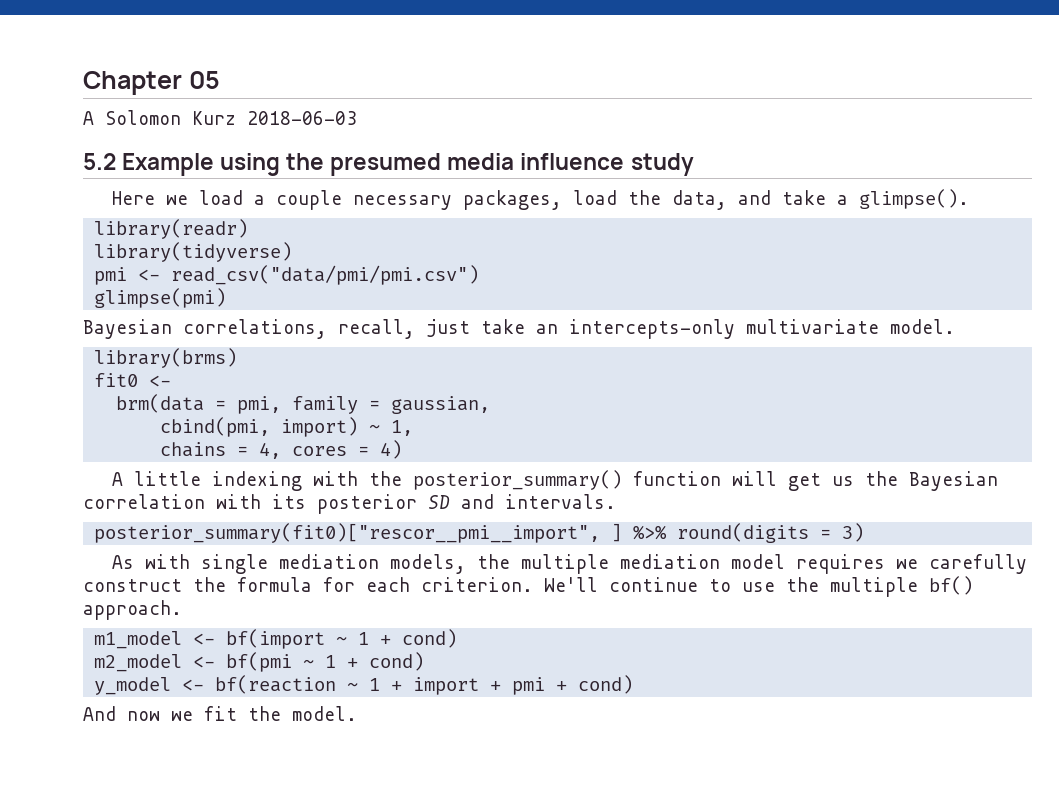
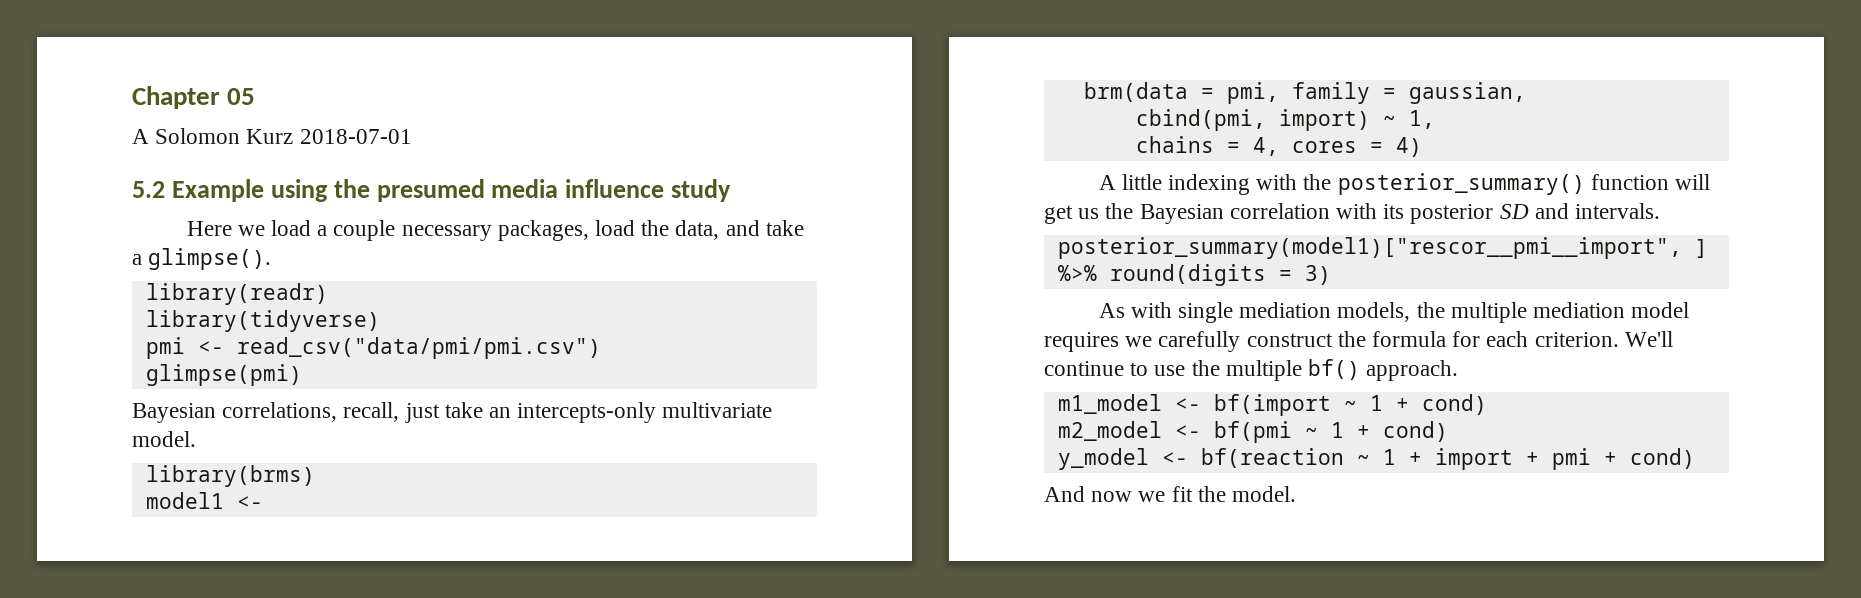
- A Solomon Kurz 2018-06-03
+ A Solomon Kurz 2018-07-01
- fit0 <-
+ model1 <-
- posterior_summary(fit0)["rescor__pmi__import", ] %>% round(digits = 3)
+ posterior_summary(model1)["rescor__pmi__import", ] %>% round(digits = 3)

